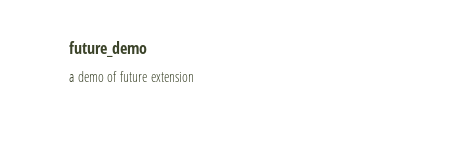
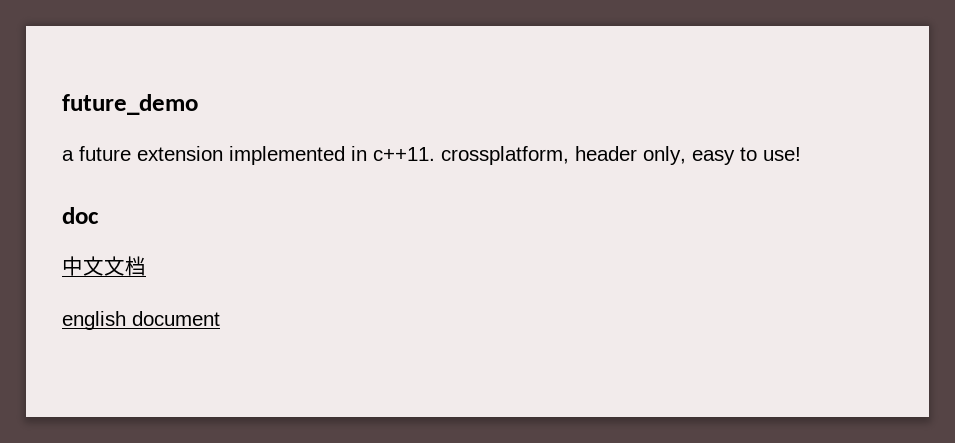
- a demo of future extension
+ a future extension implemented in c++11. crossplatform, header only, easy to use!
+ doc
+ 中文文档
+ english document

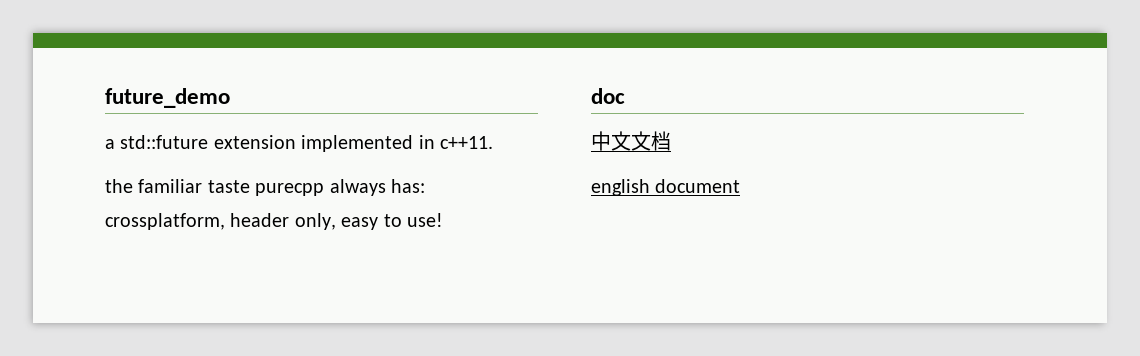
- a future extension implemented in c++11. crossplatform, header only, easy to use!
+ a std::future extension implemented in c++11.
+ the familiar taste purecpp always has: crossplatform, header only, easy to use!

